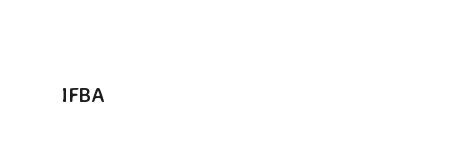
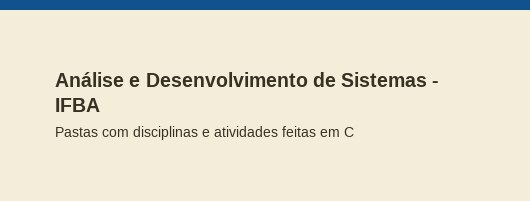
- IFBA
+ Análise e Desenvolvimento de Sistemas - IFBA
+ Pastas com disciplinas e atividades feitas em C

